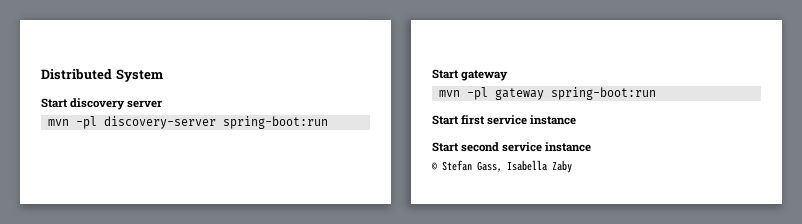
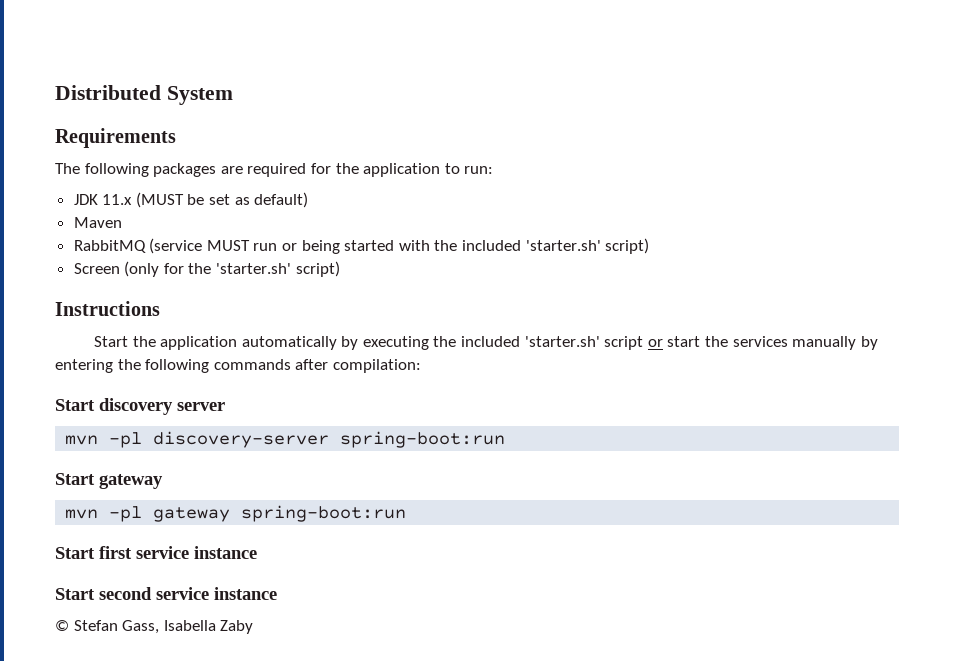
+ Requirements
+ The following packages are required for the application to run:
+ JDK 11.x (MUST be set as default)
+ Maven
+ RabbitMQ (service MUST run or being started with the included 'starter.sh' script)
+ Screen (only for the 'starter.sh' script)
+ Instructions
+ Start the application automatically by executing the included 'starter.sh' script or start the services manually by entering the following commands after compilation:

